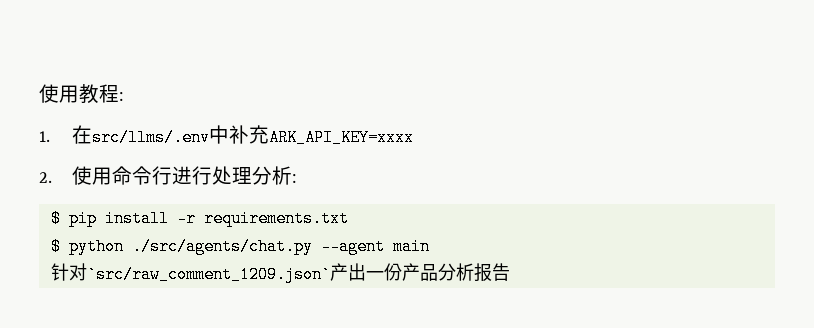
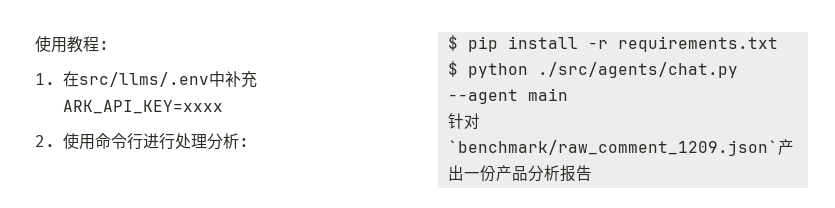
- 针对`src/raw_comment_1209.json`产出一份产品分析报告
+ 针对`benchmark/raw_comment_1209.json`产出一份产品分析报告

